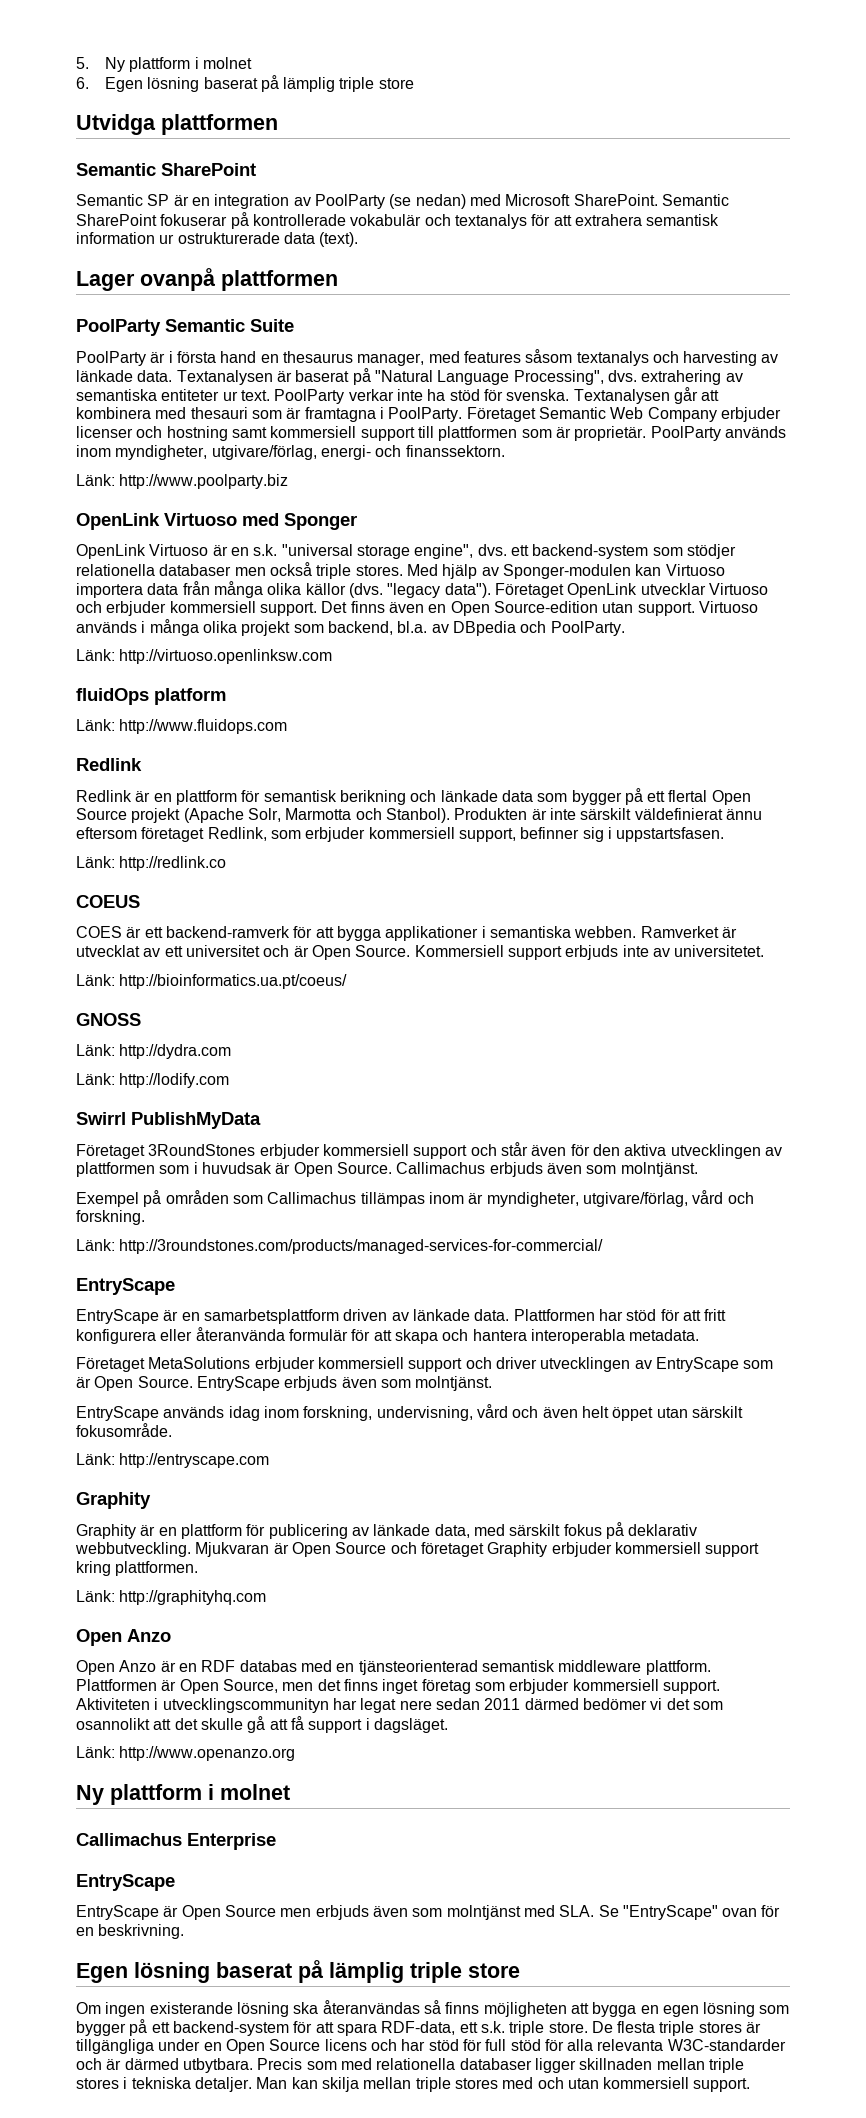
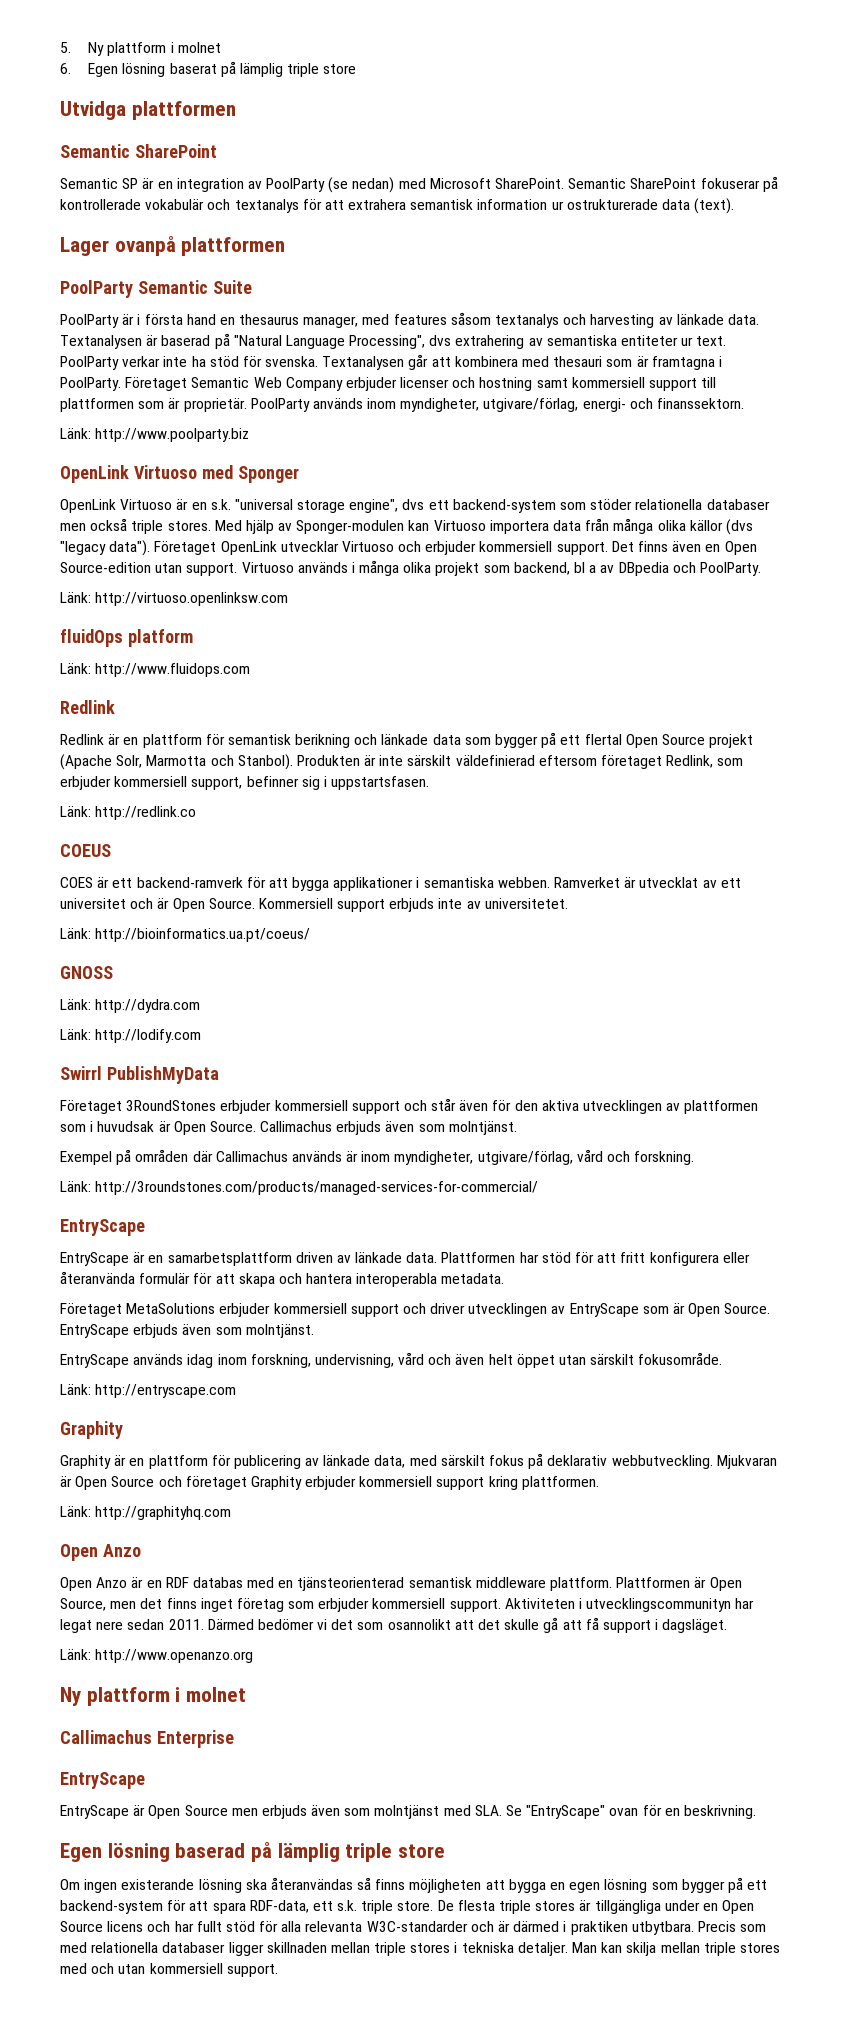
- Textanalysen är baserat på "Natural Language Processing", dvs. extrahering av semantiska entiteter ur text.
+ Textanalysen är baserad på "Natural Language Processing", dvs extrahering av semantiska entiteter ur text.
- OpenLink Virtuoso är en s.k. "universal storage engine", dvs. ett backend-system som stödjer relationella databaser men också triple stores.
+ OpenLink Virtuoso är en s.k. "universal storage engine", dvs ett backend-system som stöder relationella databaser men också triple stores.
- Med hjälp av Sponger-modulen kan Virtuoso importera data från många olika källor (dvs. "legacy data").
+ Med hjälp av Sponger-modulen kan Virtuoso importera data från många olika källor (dvs "legacy data").
- Virtuoso används i många olika projekt som backend, bl.a. av DBpedia och PoolParty.
+ Virtuoso används i många olika projekt som backend, bl a av DBpedia och PoolParty.
- Produkten är inte särskilt väldefinierat ännu eftersom företaget Redlink, som erbjuder kommersiell support, befinner sig i uppstartsfasen.
+ Produkten är inte särskilt väldefinierad eftersom företaget Redlink, som erbjuder kommersiell support, befinner sig i uppstartsfasen.
- Exempel på områden som Callimachus tillämpas inom är myndigheter, utgivare/förlag, vård och forskning.
+ Exempel på områden där Callimachus används är inom myndigheter, utgivare/förlag, vård och forskning.
- Aktiviteten i utvecklingscommunityn har legat nere sedan 2011 därmed bedömer vi det som osannolikt att det skulle gå att få support i dagsläget.
+ Aktiviteten i utvecklingscommunityn har legat nere sedan 2011. Därmed bedömer vi det som osannolikt att det skulle gå att få support i dagsläget.
  EntryScape är Open Source men erbjuds även som molntjänst med SLA. Se "EntryScape" ovan för en beskrivning.
- Egen lösning baserat på lämplig triple store
+ Egen lösning baserad på lämplig triple store
- De flesta triple stores är tillgängliga under en Open Source licens och har stöd för full stöd för alla relevanta W3C-standarder och är därmed utbytbara.
+ De flesta triple stores är tillgängliga under en Open Source licens och har fullt stöd för alla relevanta W3C-standarder och är därmed i praktiken utbytbara.

